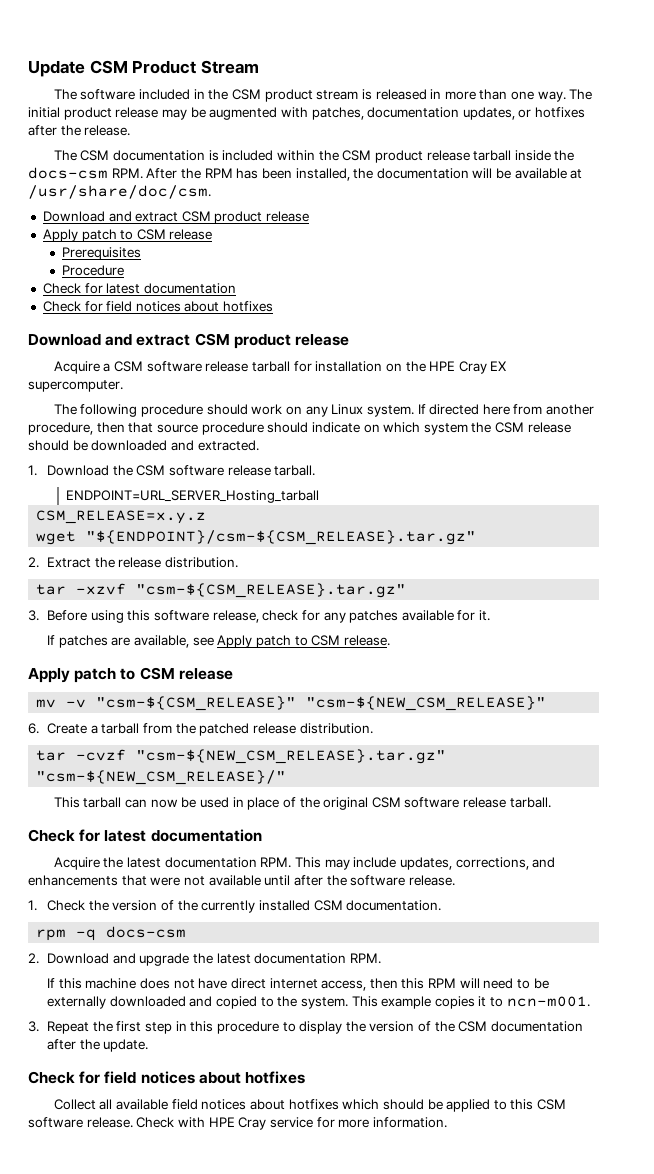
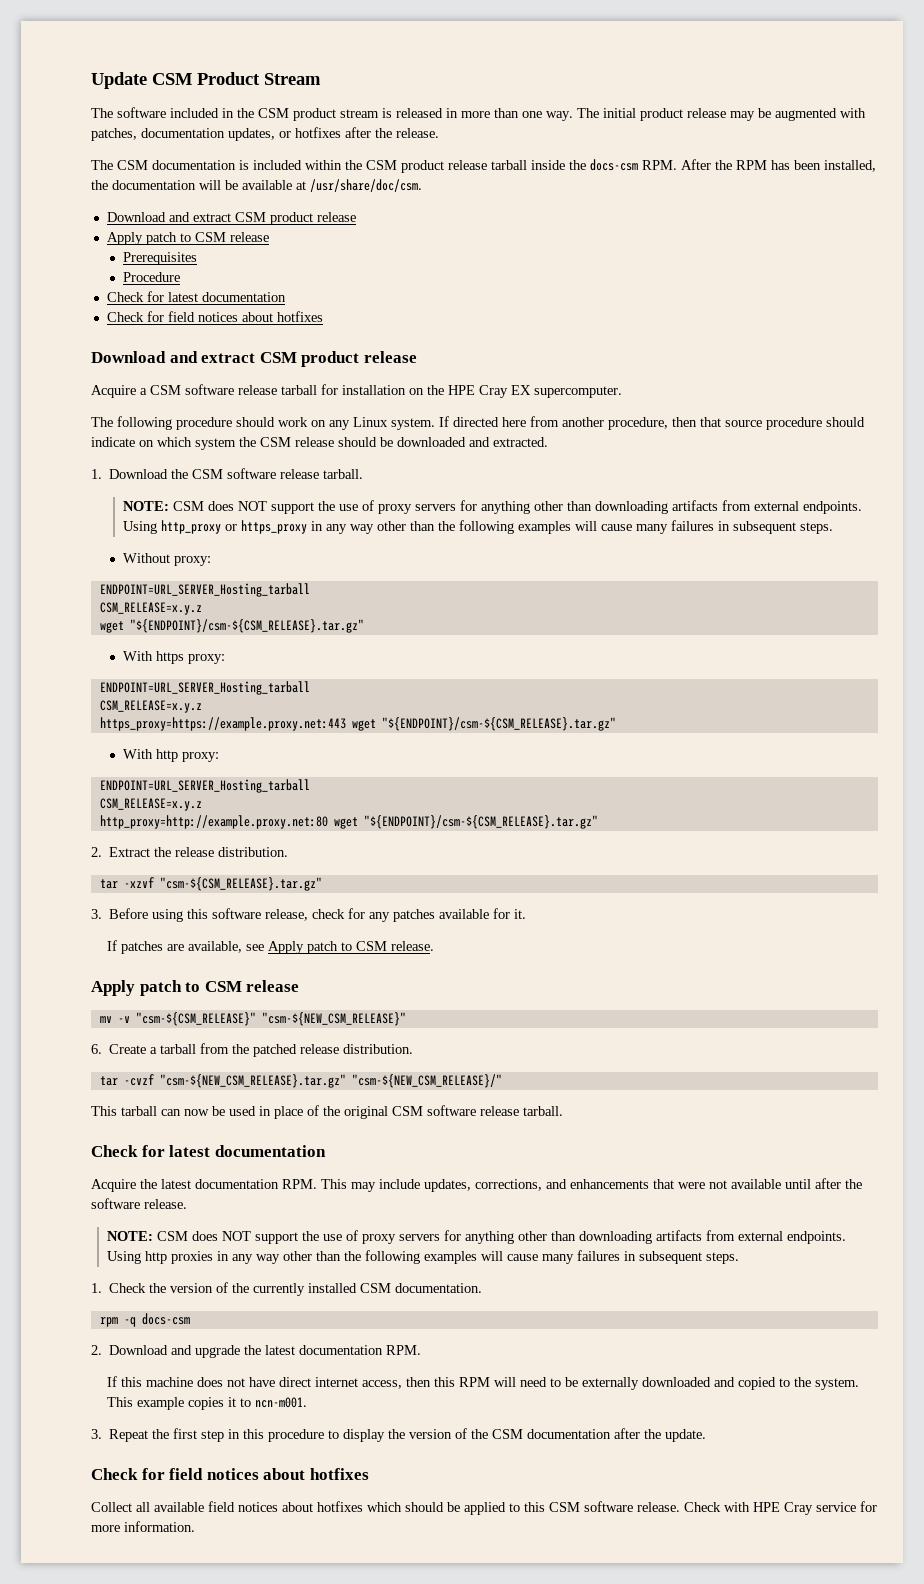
+ NOTE: CSM does NOT support the use of proxy servers for anything other than downloading artifacts from external endpoints. Using http_proxy or https_proxy in any way other than the following examples will cause many failures in subsequent steps.
+ Without proxy:
  ENDPOINT=URL_SERVER_Hosting_tarball
  CSM_RELEASE=x.y.z
  wget "${ENDPOINT}/csm-${CSM_RELEASE}.tar.gz"
+ With https proxy:
+ ENDPOINT=URL_SERVER_Hosting_tarball
+ CSM_RELEASE=x.y.z
+ https_proxy=https://example.proxy.net:443 wget "${ENDPOINT}/csm-${CSM_RELEASE}.tar.gz"
+ With http proxy:
+ ENDPOINT=URL_SERVER_Hosting_tarball
+ CSM_RELEASE=x.y.z
+ http_proxy=http://example.proxy.net:80 wget "${ENDPOINT}/csm-${CSM_RELEASE}.tar.gz"
+ NOTE: CSM does NOT support the use of proxy servers for anything other than downloading artifacts from external endpoints. Using http proxies in any way other than the following examples will cause many failures in subsequent steps.

